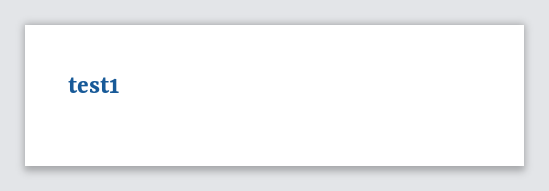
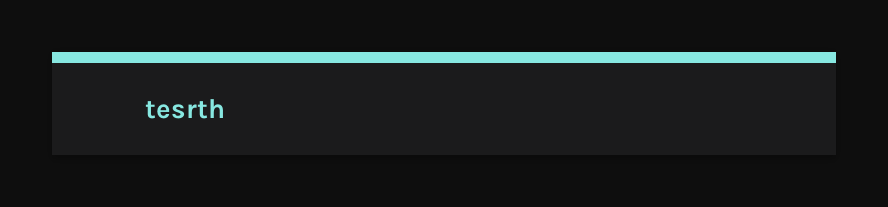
- test1
+ tesrth

